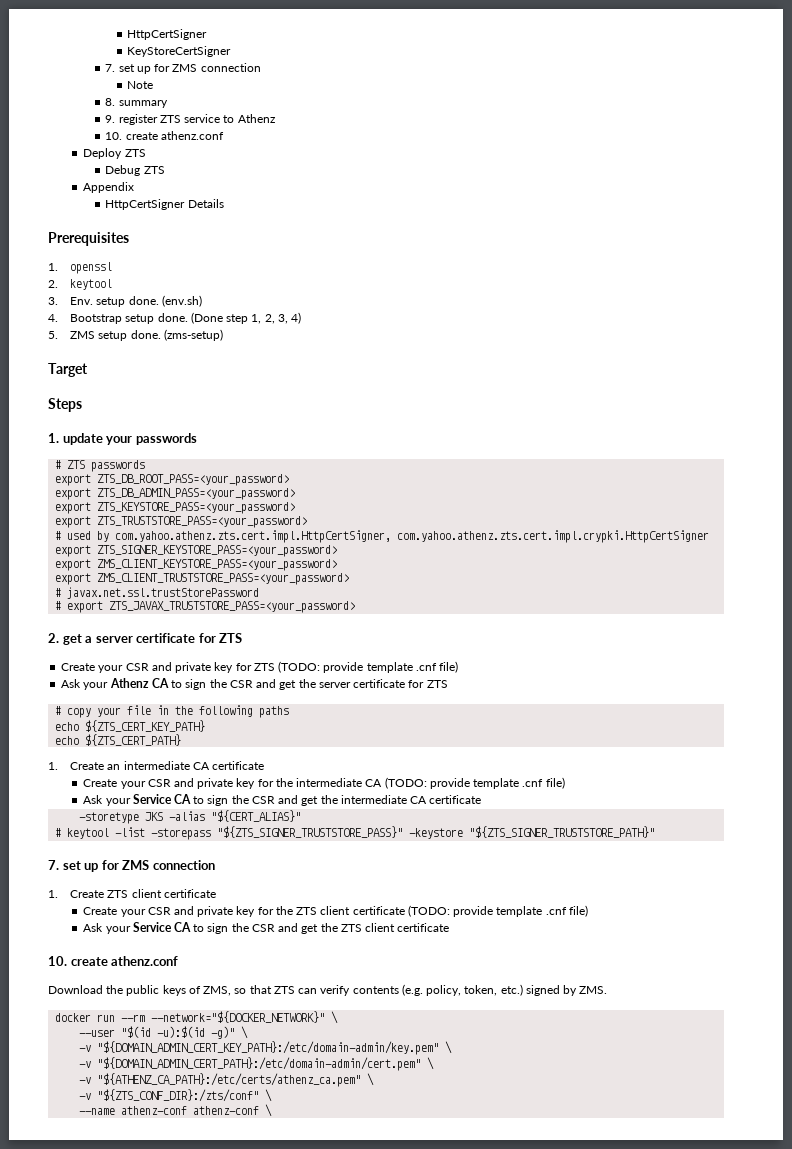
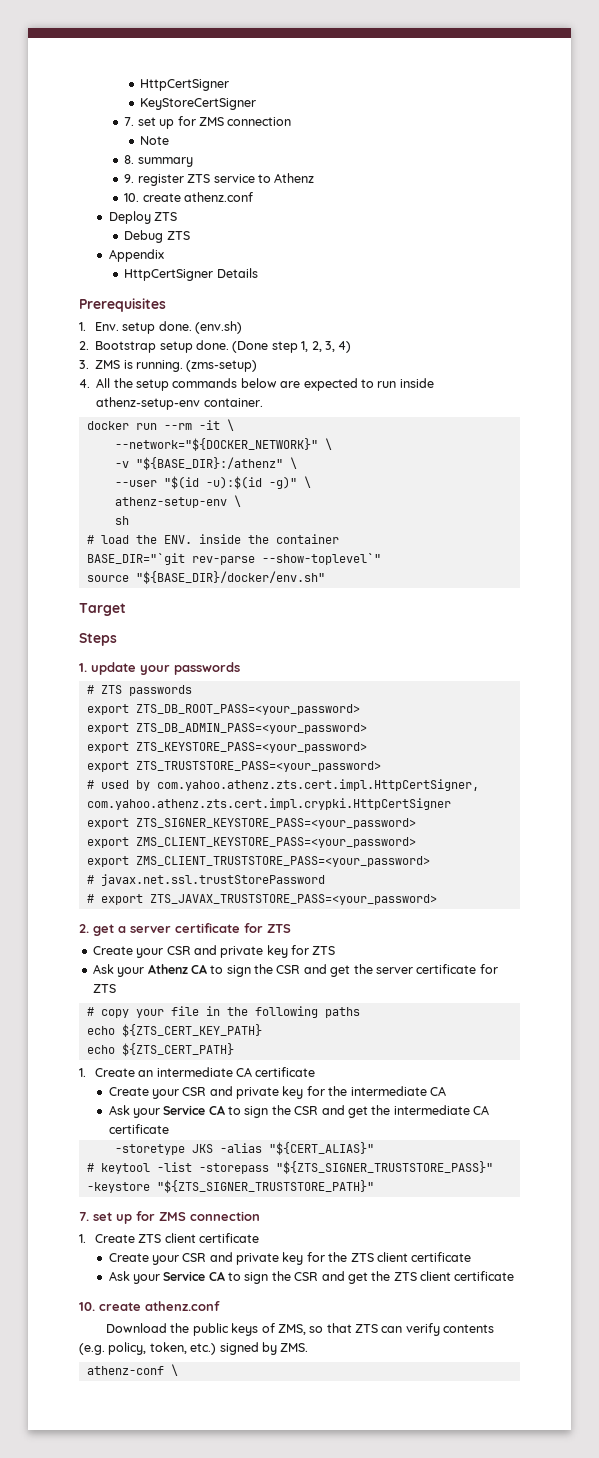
- 1. openssl
- 2. keytool
- 3. Env. setup done.
+ 1. Env. setup done.
- 4. Bootstrap setup done.
+ 2. Bootstrap setup done.
- 5. ZMS setup done. (zms-setup)
+ 3. ZMS is running. (zms-setup)
+ 4. All the setup commands below are expected to run inside athenz-setup-env container.
+ docker run --rm -it \
+ --network="${DOCKER_NETWORK}" \
+ -v "${BASE_DIR}:/athenz" \
+ --user "$(id -u):$(id -g)" \
+ athenz-setup-env \
+ sh
+ # load the ENV. inside the container
+ BASE_DIR="`git rev-parse --show-toplevel`"
+ source "${BASE_DIR}/docker/env.sh"
- Create your CSR and private key for ZTS (TODO: provide template .cnf file)
+ Create your CSR and private key for ZTS
- Create your CSR and private key for the intermediate CA (TODO: provide template .cnf file)
+ Create your CSR and private key for the intermediate CA
- Create your CSR and private key for the ZTS client certificate (TODO: provide template .cnf file)
+ Create your CSR and private key for the ZTS client certificate
- docker run --rm --network="${DOCKER_NETWORK}" \
- --user "$(id -u):$(id -g)" \
- -v "${DOMAIN_ADMIN_CERT_KEY_PATH}:/etc/domain-admin/key.pem" \
- -v "${DOMAIN_ADMIN_CERT_PATH}:/etc/domain-admin/cert.pem" \
- -v "${ATHENZ_CA_PATH}:/etc/certs/athenz_ca.pem" \
- -v "${ZTS_CONF_DIR}:/zts/conf" \
- --name athenz-conf athenz-conf \
+ athenz-conf \

